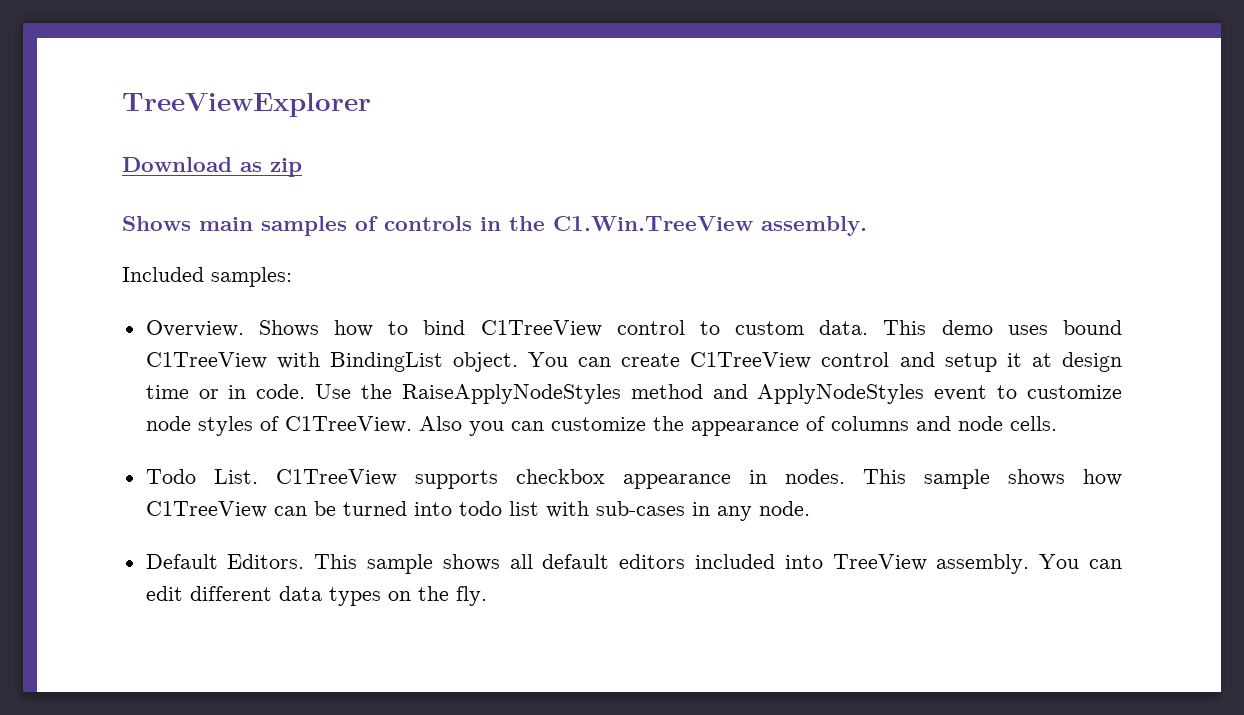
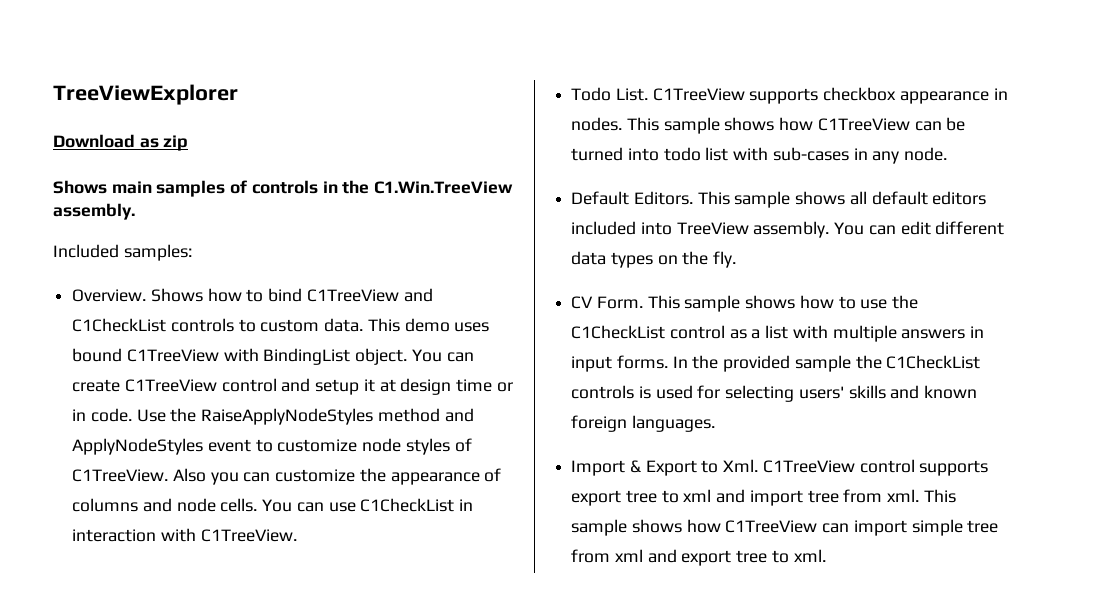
- Shows how to bind C1TreeView control to custom data.
+ Shows how to bind C1TreeView and C1CheckList controls to custom data.
+ You can use C1CheckList in interaction with C1TreeView.
+ CV Form. This sample shows how to use the C1CheckList control as a list with multiple answers in input forms. In the provided sample the C1CheckList controls is used for selecting users' skills and known foreign languages.
+ Import & Export to Xml. C1TreeView control supports export tree to xml and import tree from xml. This sample shows how C1TreeView can import simple tree from xml and export tree to xml.

